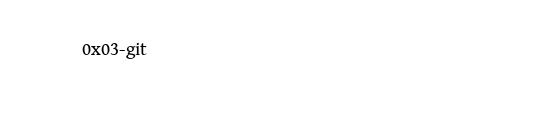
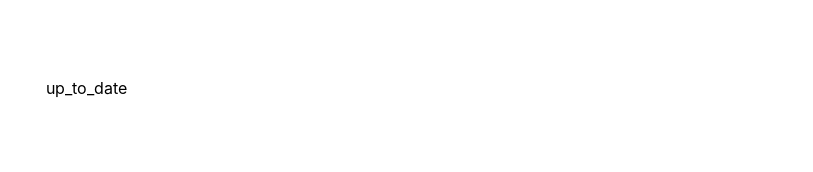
- 0x03-git
+ up_to_date

